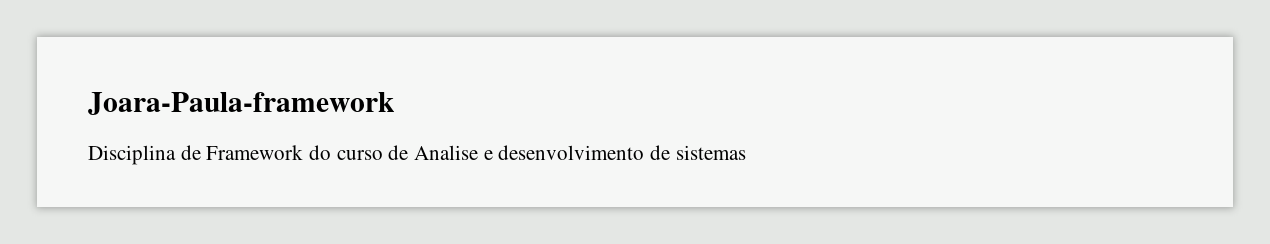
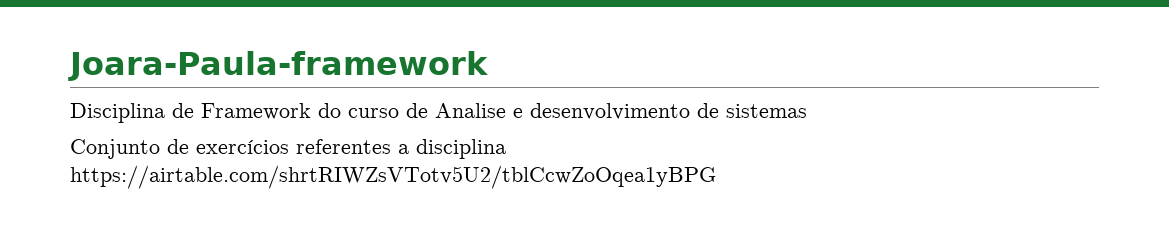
+ Conjunto de exercícios referentes a disciplina https://airtable.com/shrtRIWZsVTotv5U2/tblCcwZoOqea1yBPG

